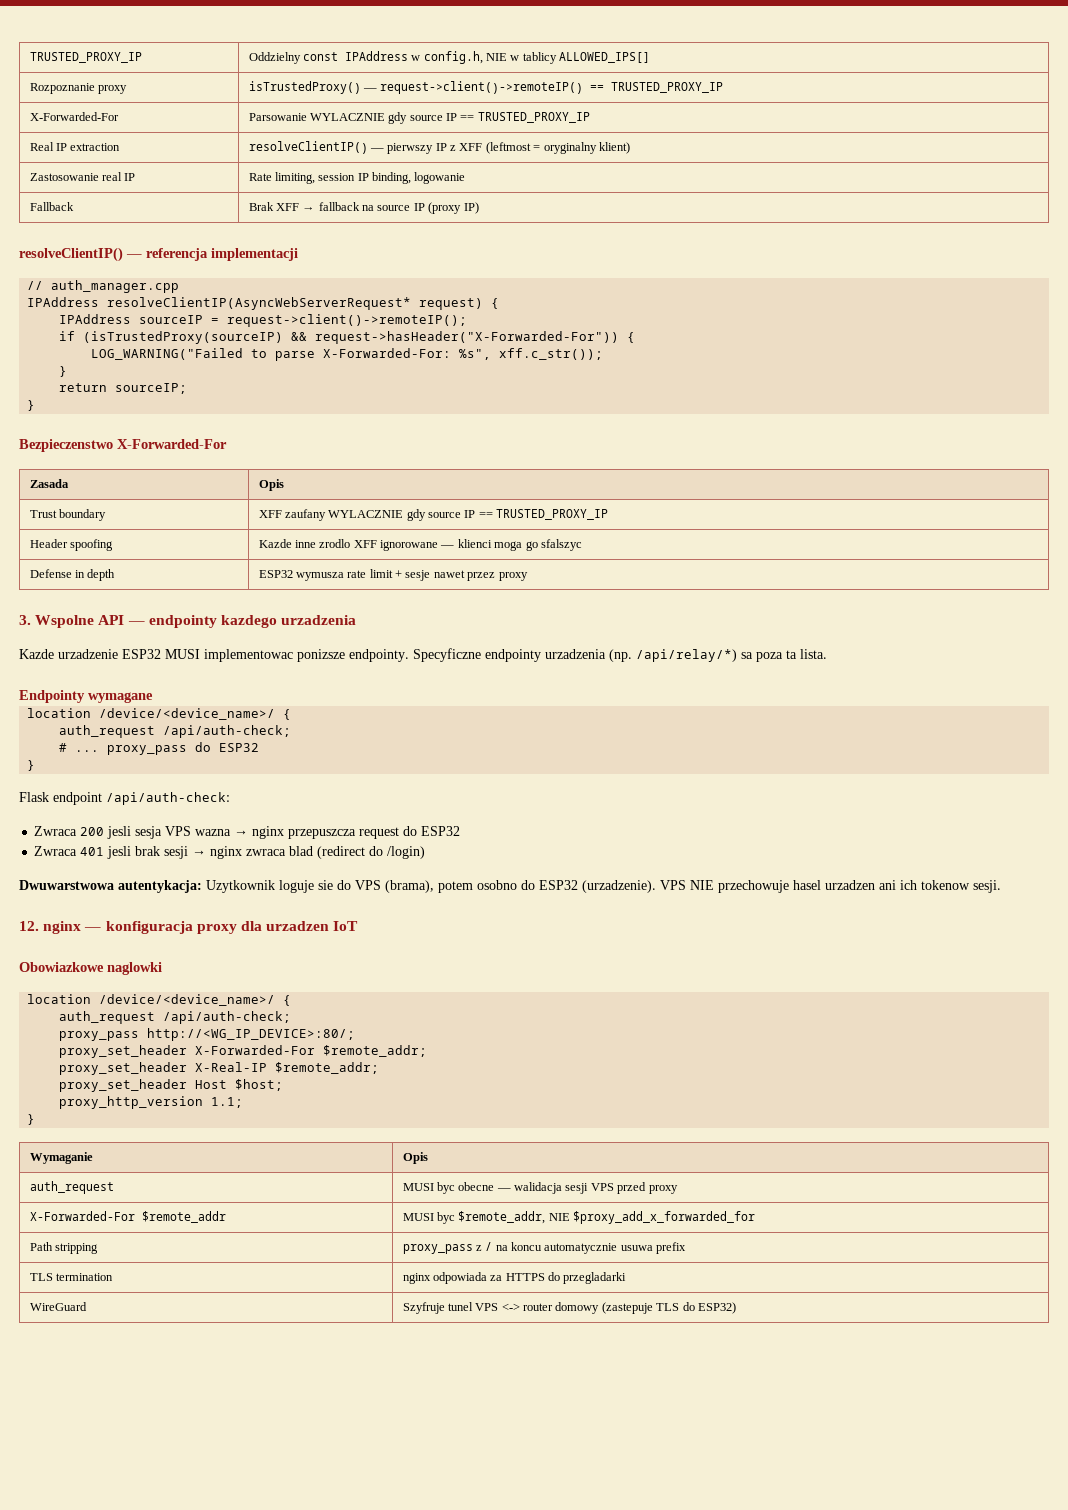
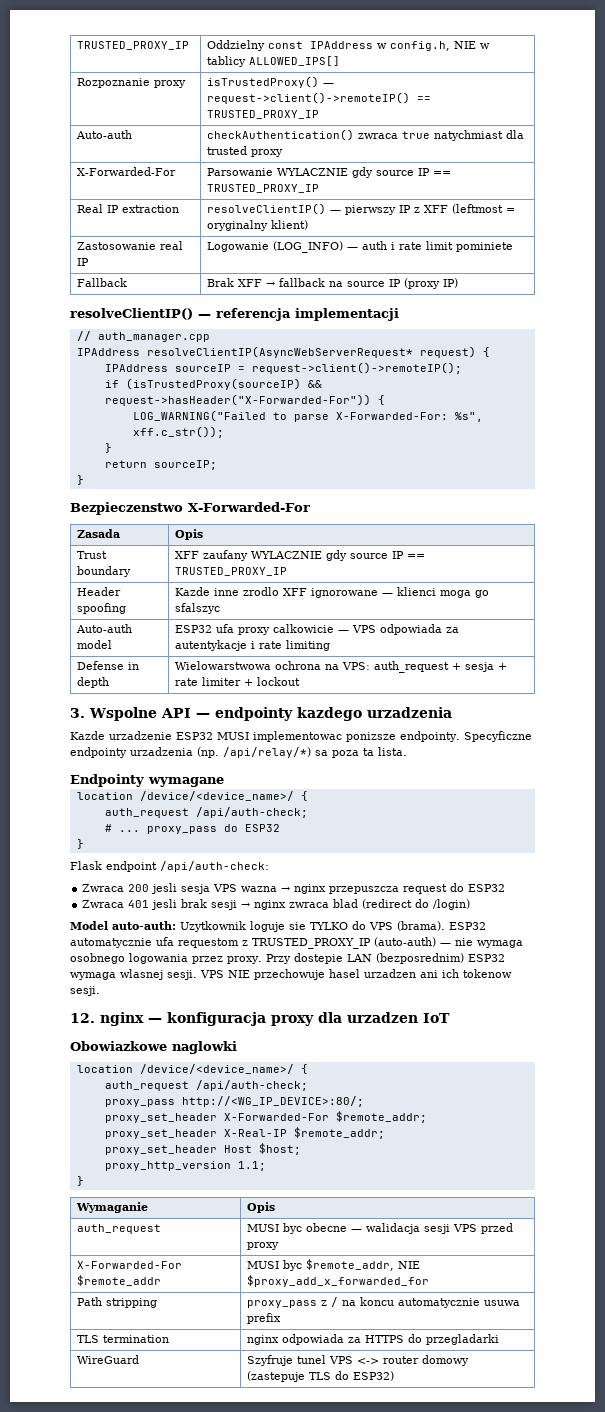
+ Auto-auth | checkAuthentication() zwraca true natychmiast dla trusted proxy
- Zastosowanie real IP | Rate limiting, session IP binding, logowanie
+ Zastosowanie real IP | Logowanie (LOG_INFO) — auth i rate limit pominiete
- Defense in depth | ESP32 wymusza rate limit + sesje nawet przez proxy
+ Auto-auth model | ESP32 ufa proxy calkowicie — VPS odpowiada za autentykacje i rate limiting
+ Defense in depth | Wielowarstwowa ochrona na VPS: auth_request + sesja + rate limiter + lockout
- Dwuwarstwowa autentykacja: Uzytkownik loguje sie do VPS (brama), potem osobno do ESP32 (urzadzenie).
+ Model auto-auth: Uzytkownik loguje sie TYLKO do VPS (brama). ESP32 automatycznie ufa requestom z TRUSTED_PROXY_IP (auto-auth) — nie wymaga osobnego logowania przez proxy. Przy dostepie LAN (bezposrednim) ESP32 wymaga wlasnej sesji.

